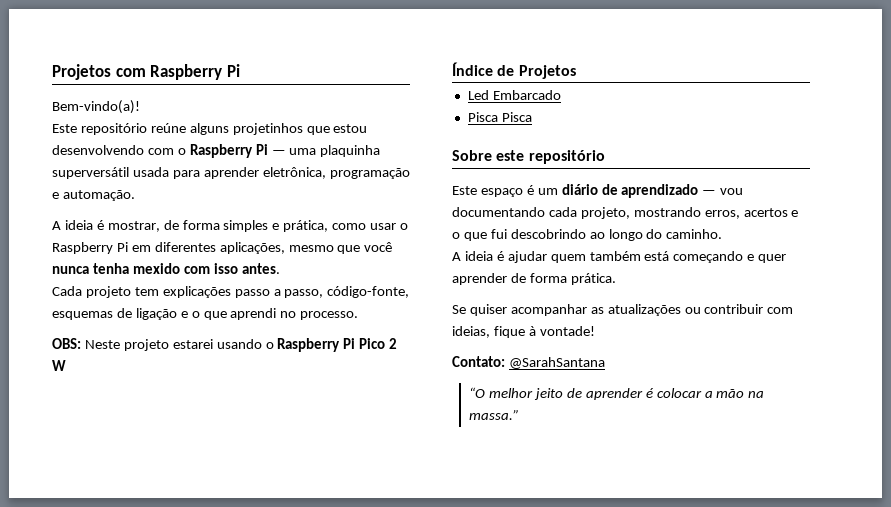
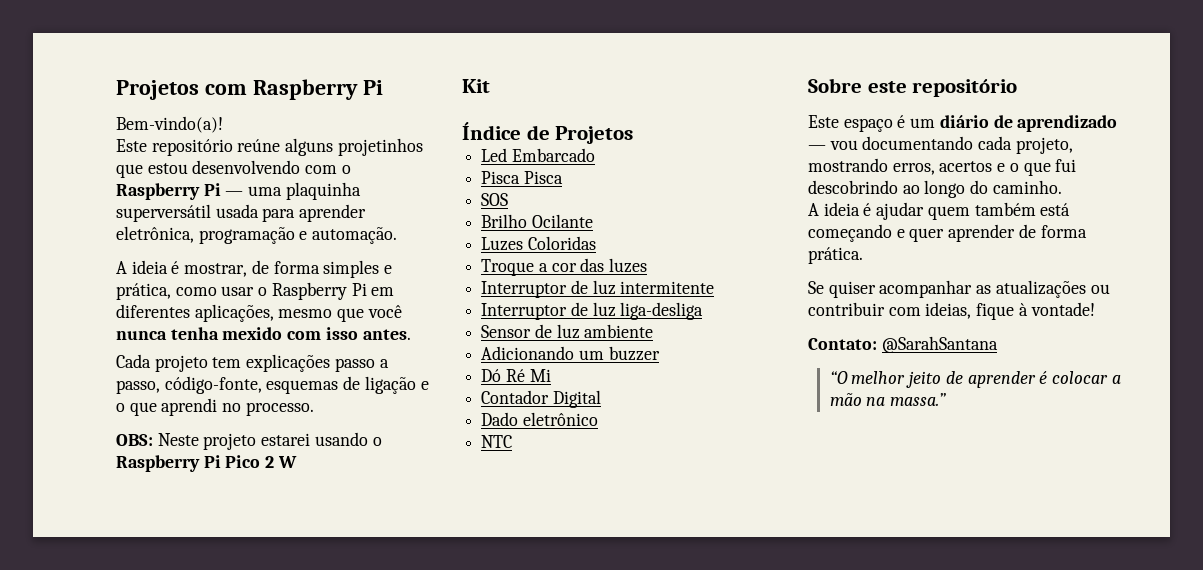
+ Kit
+ SOS
+ Brilho Ocilante
+ Luzes Coloridas
+ Troque a cor das luzes
+ Interruptor de luz intermitente
+ Interruptor de luz liga-desliga
+ Sensor de luz ambiente
+ Adicionando um buzzer
+ Dó Ré Mi
+ Contador Digital
+ Dado eletrônico
+ NTC

